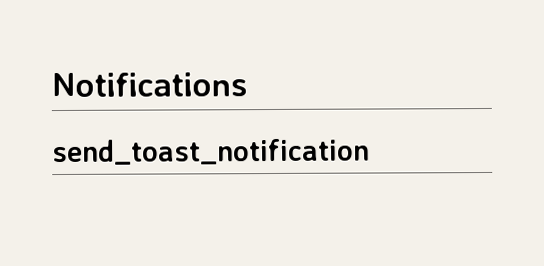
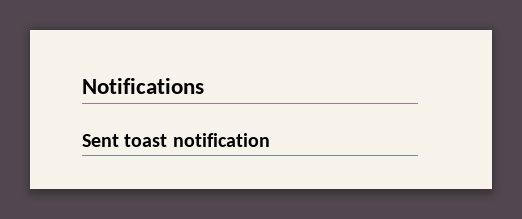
- send_toast_notification
+ Sent toast notification

